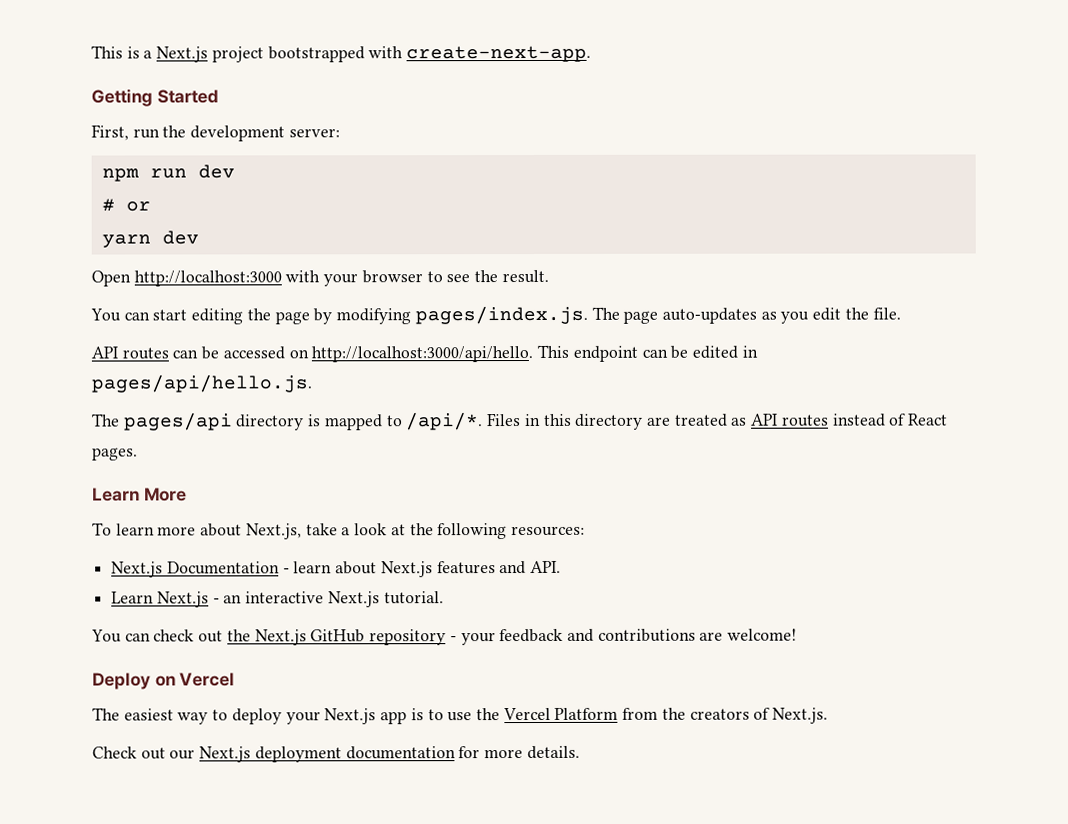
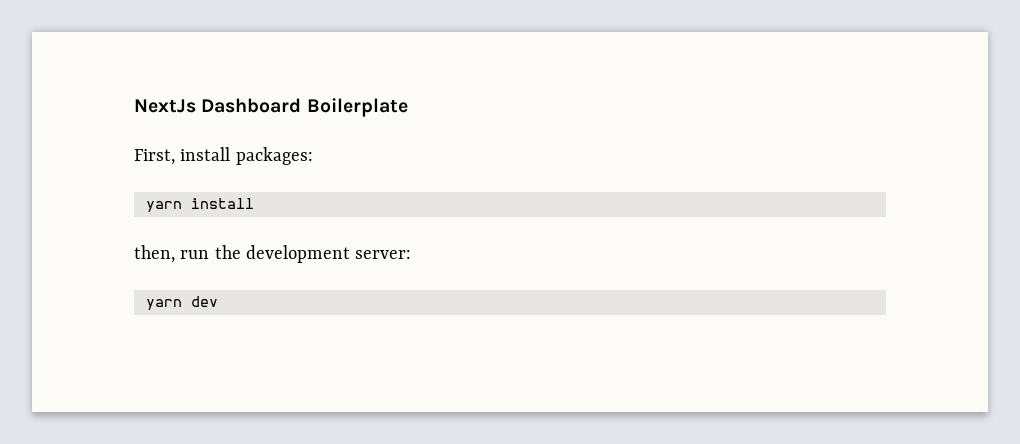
- This is a Next.js project bootstrapped with create-next-app.
- Getting Started
- First, run the development server:
- npm run dev
- # or
+ NextJs Dashboard Boilerplate
+ First, install packages:
+ yarn install
+ then, run the development server:
  yarn dev
- Open http://localhost:3000 with your browser to see the result.
- You can start editing the page by modifying pages/index.js. The page auto-updates as you edit the file.
- API routes can be accessed on http://localhost:3000/api/hello. This endpoint can be edited in pages/api/hello.js.
- The pages/api directory is mapped to /api/*. Files in this directory are treated as API routes instead of React pages.
- Learn More
- To learn more about Next.js, take a look at the following resources:
- Next.js Documentation - learn about Next.js features and API.
- Learn Next.js - an interactive Next.js tutorial.
- You can check out the Next.js GitHub repository - your feedback and contributions are welcome!
- Deploy on Vercel
- The easiest way to deploy your Next.js app is to use the Vercel Platform from the creators of Next.js.
- Check out our Next.js deployment documentation for more details.

